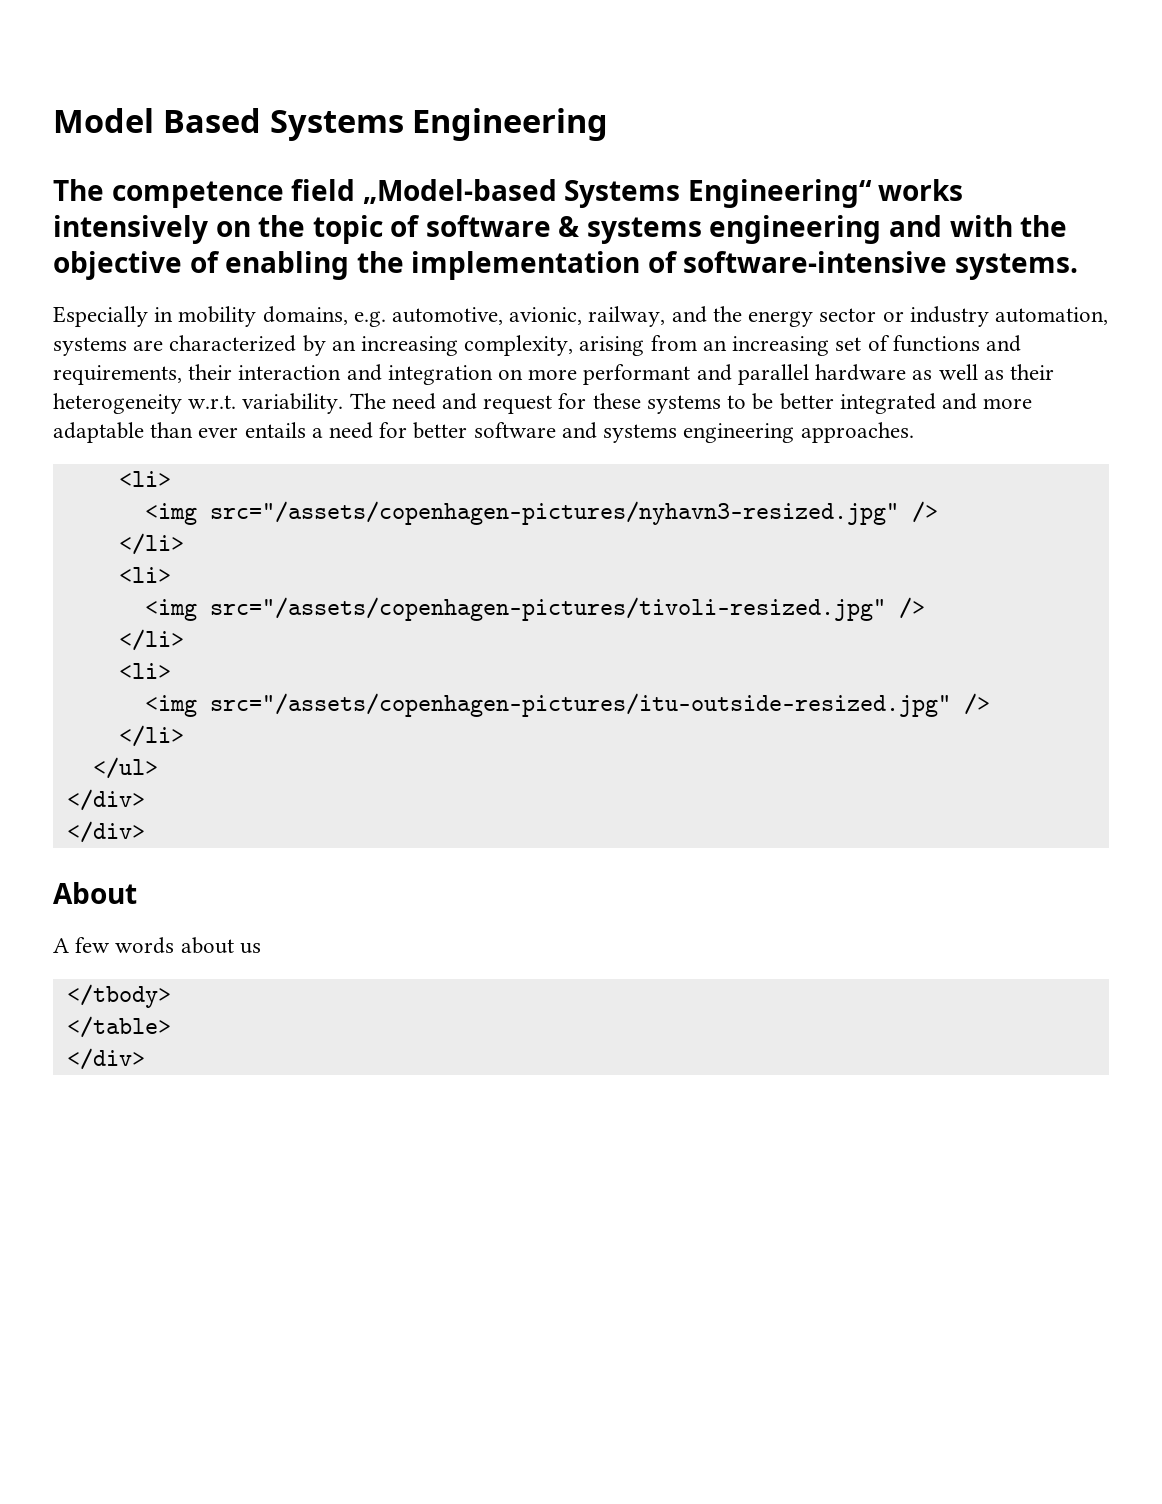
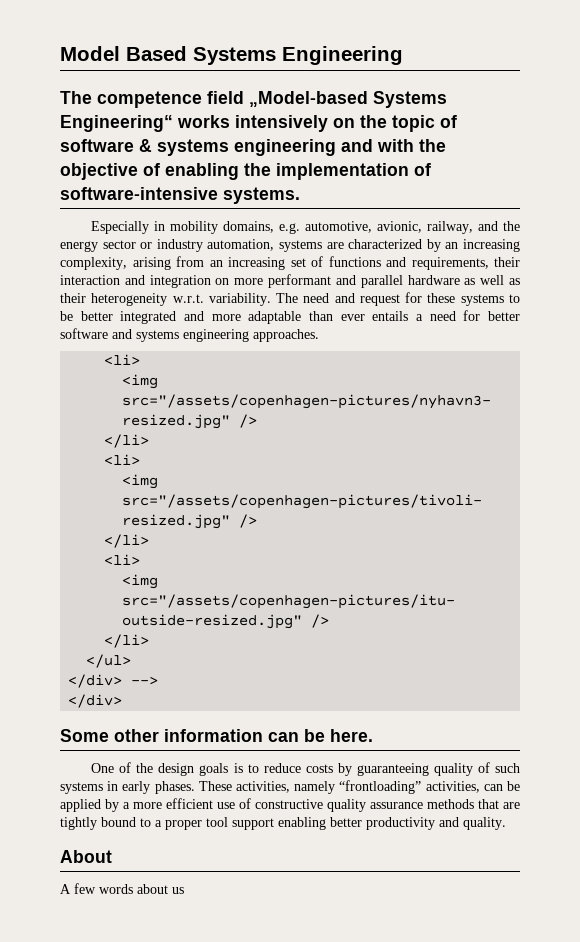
  </ul>
+ </div> -->
  </div>
- </div>
+ Some other information can be here.
+ One of the design goals is to reduce costs by guaranteeing quality of such systems in early phases. These activities, namely “frontloading” activities, can be applied by a more efficient use of constructive quality assurance methods that are tightly bound to a proper tool support enabling better productivity and quality.
- </tbody>
- </table>
- </div>

